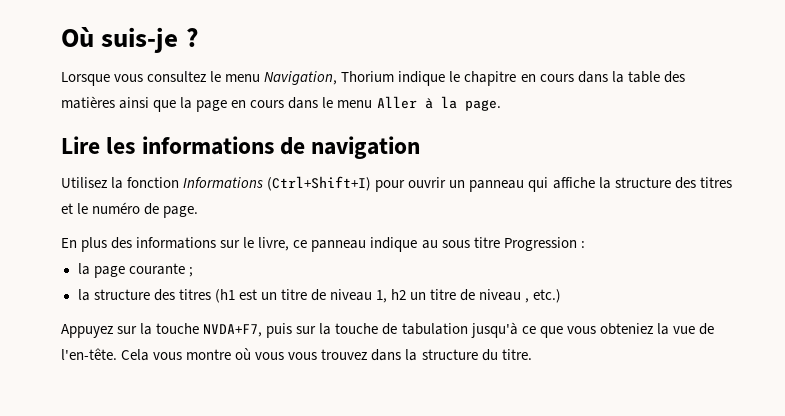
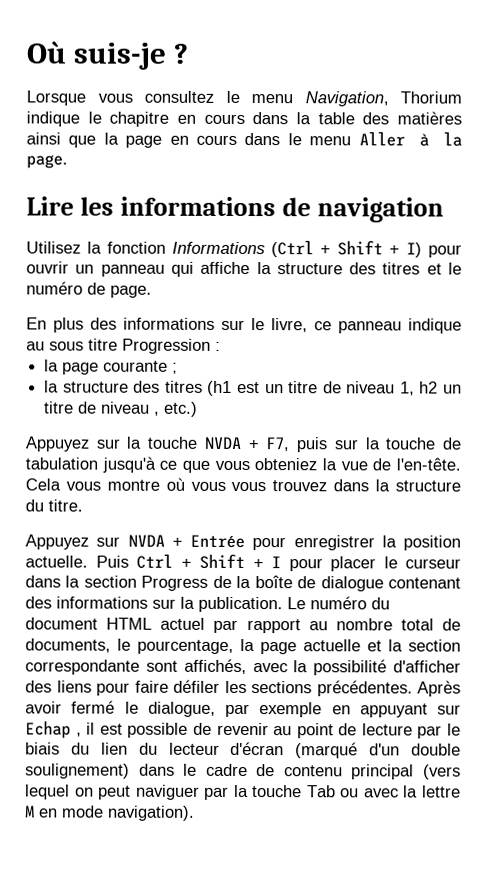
- Utilisez la fonction Informations (Ctrl+Shift+I) pour ouvrir un panneau qui affiche la structure des titres et le numéro de page.
+ Utilisez la fonction Informations (Ctrl + Shift + I) pour ouvrir un panneau qui affiche la structure des titres et le numéro de page.
- Appuyez sur la touche NVDA+F7, puis sur la touche de tabulation jusqu'à ce que vous obteniez la vue de l'en-tête.
+ Appuyez sur la touche NVDA + F7, puis sur la touche de tabulation jusqu'à ce que vous obteniez la vue de l'en-tête.
+ Appuyez sur NVDA + Entrée pour enregistrer la position actuelle. Puis Ctrl + Shift + I pour placer le curseur dans la section Progress de la boîte de dialogue contenant des informations sur la publication. Le numéro du document HTML actuel par rapport au nombre total de documents, le pourcentage, la page actuelle et la section correspondante sont affichés, avec la possibilité d'afficher des liens pour faire défiler les sections précédentes. Après avoir fermé le dialogue, par exemple en appuyant sur Echap , il est possible de revenir au point de lecture par le biais du lien du lecteur d'écran (marqué d'un double soulignement) dans le cadre de contenu principal (vers lequel on peut naviguer par la touche Tab ou avec la lettre M en mode navigation).

